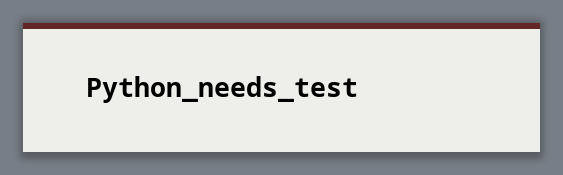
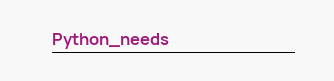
- Python_needs_test
+ Python_needs

